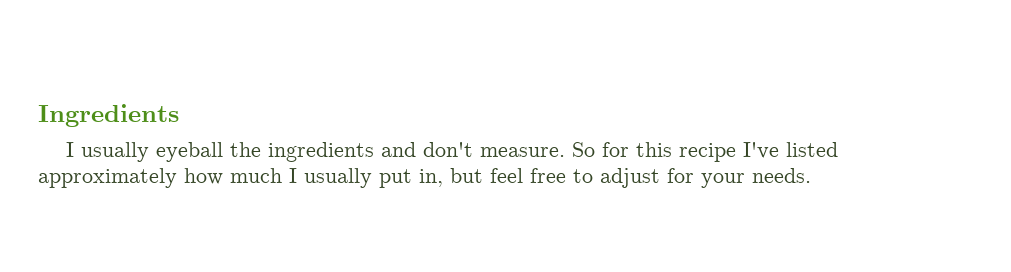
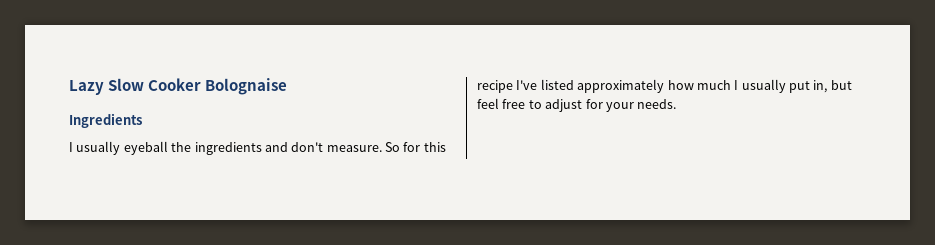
+ Lazy Slow Cooker Bolognaise

